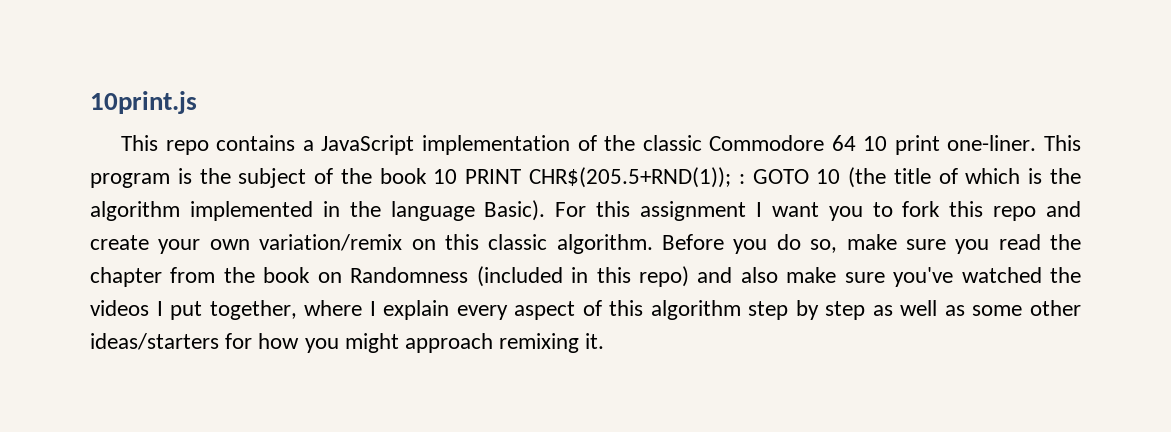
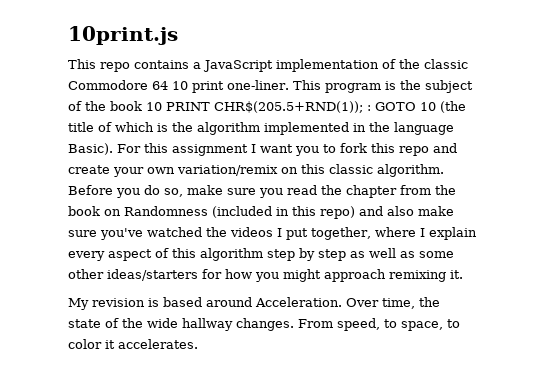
+ My revision is based around Acceleration. Over time, the state of the wide hallway changes. From speed, to space, to color it accelerates.

